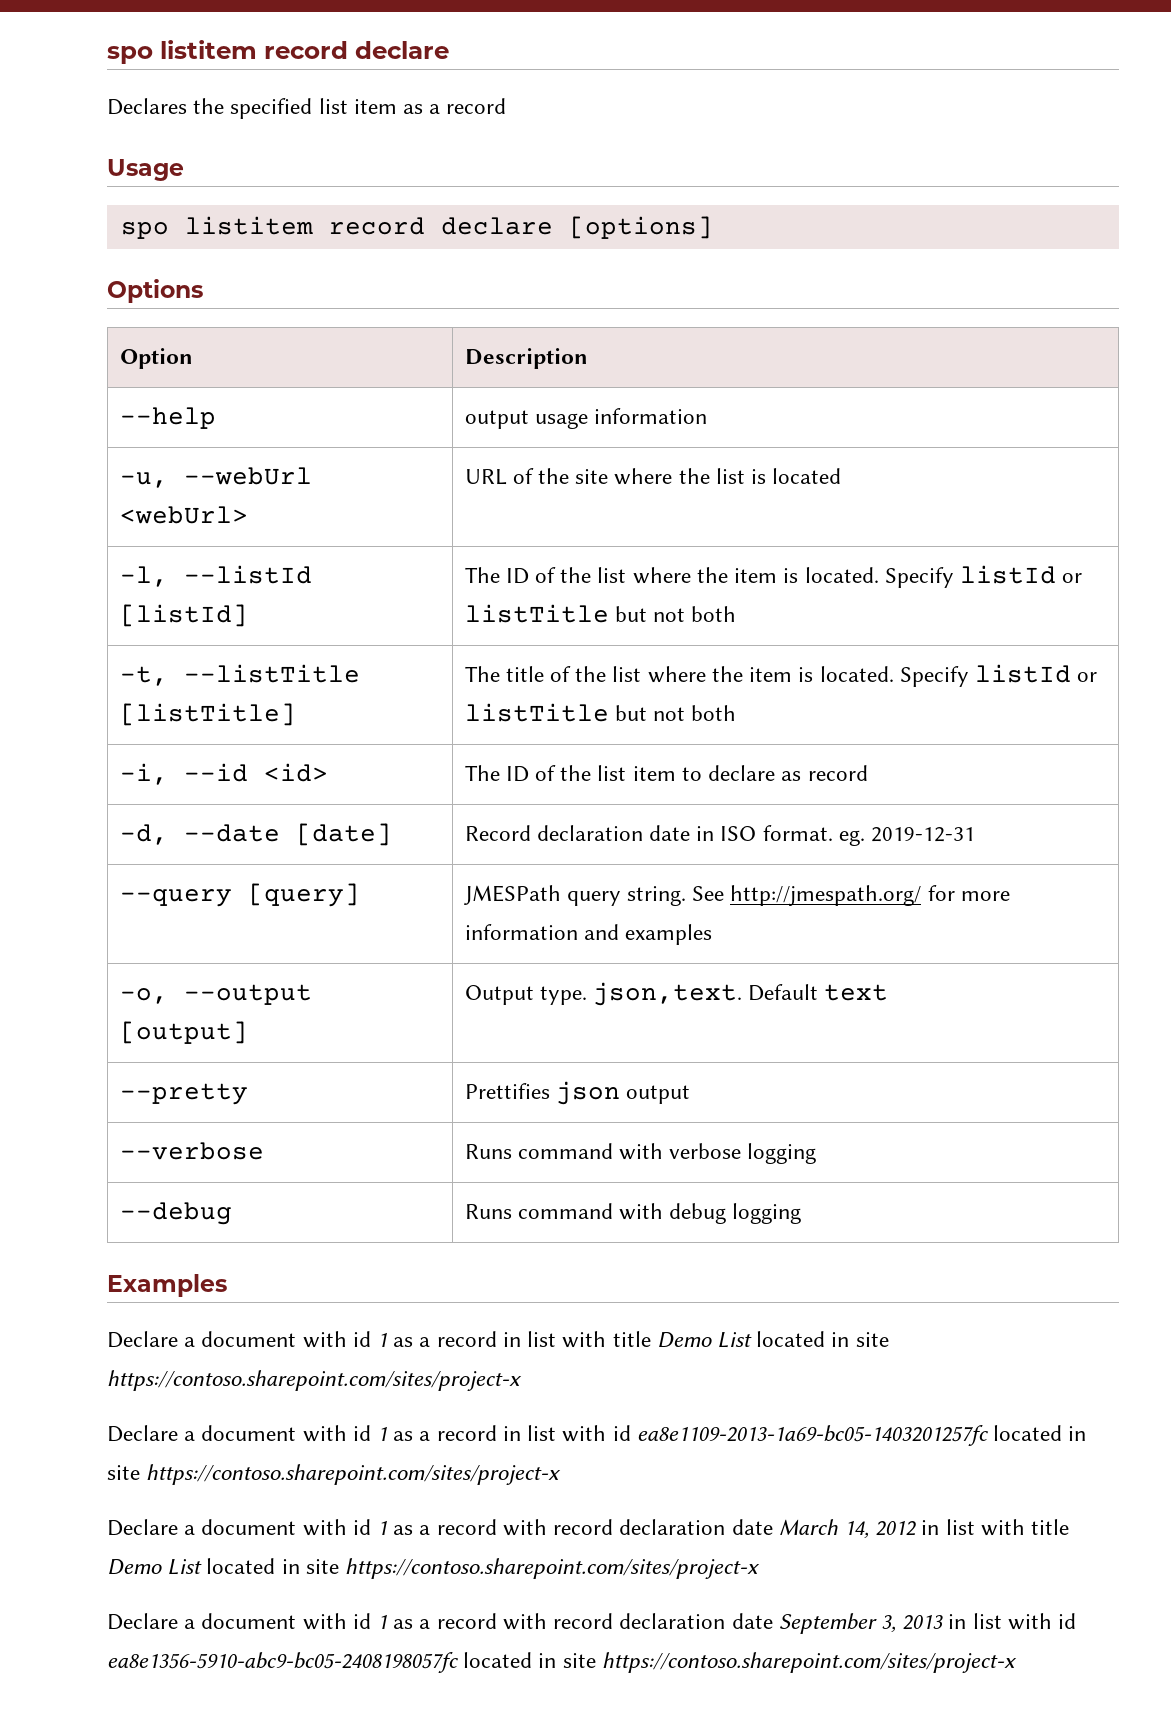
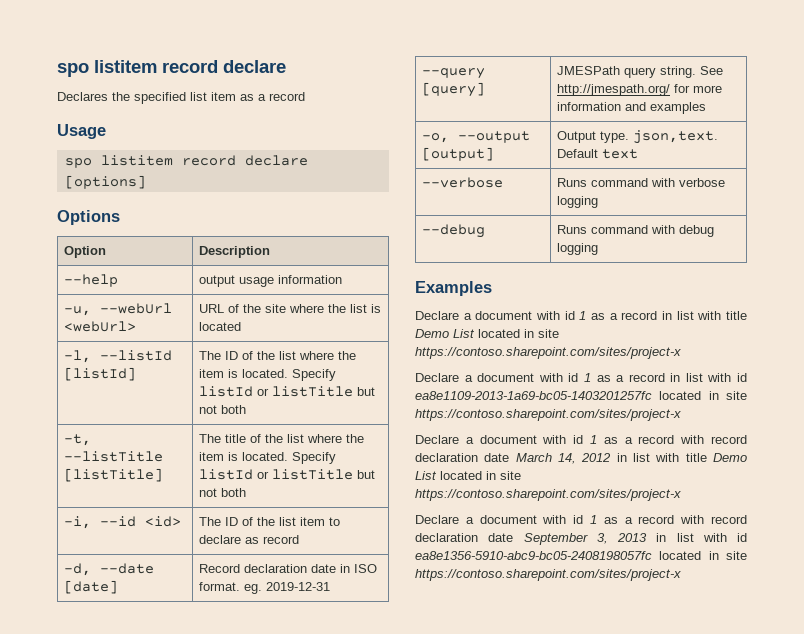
- --pretty | Prettifies json output

